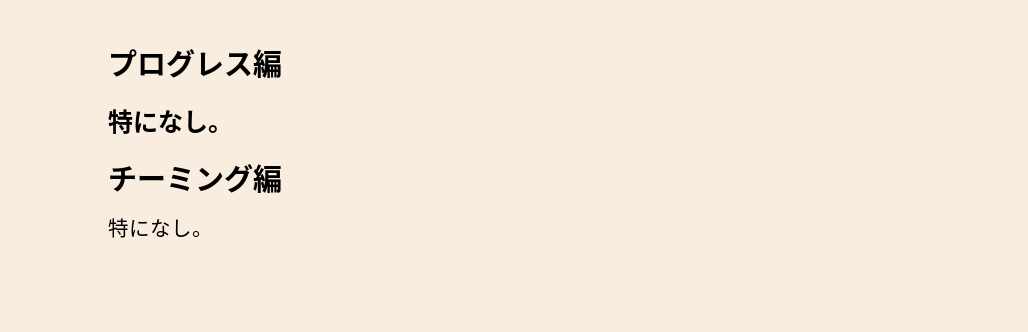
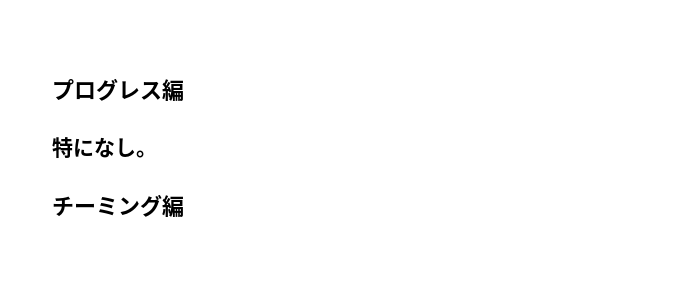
  チーミング編
- 特になし。

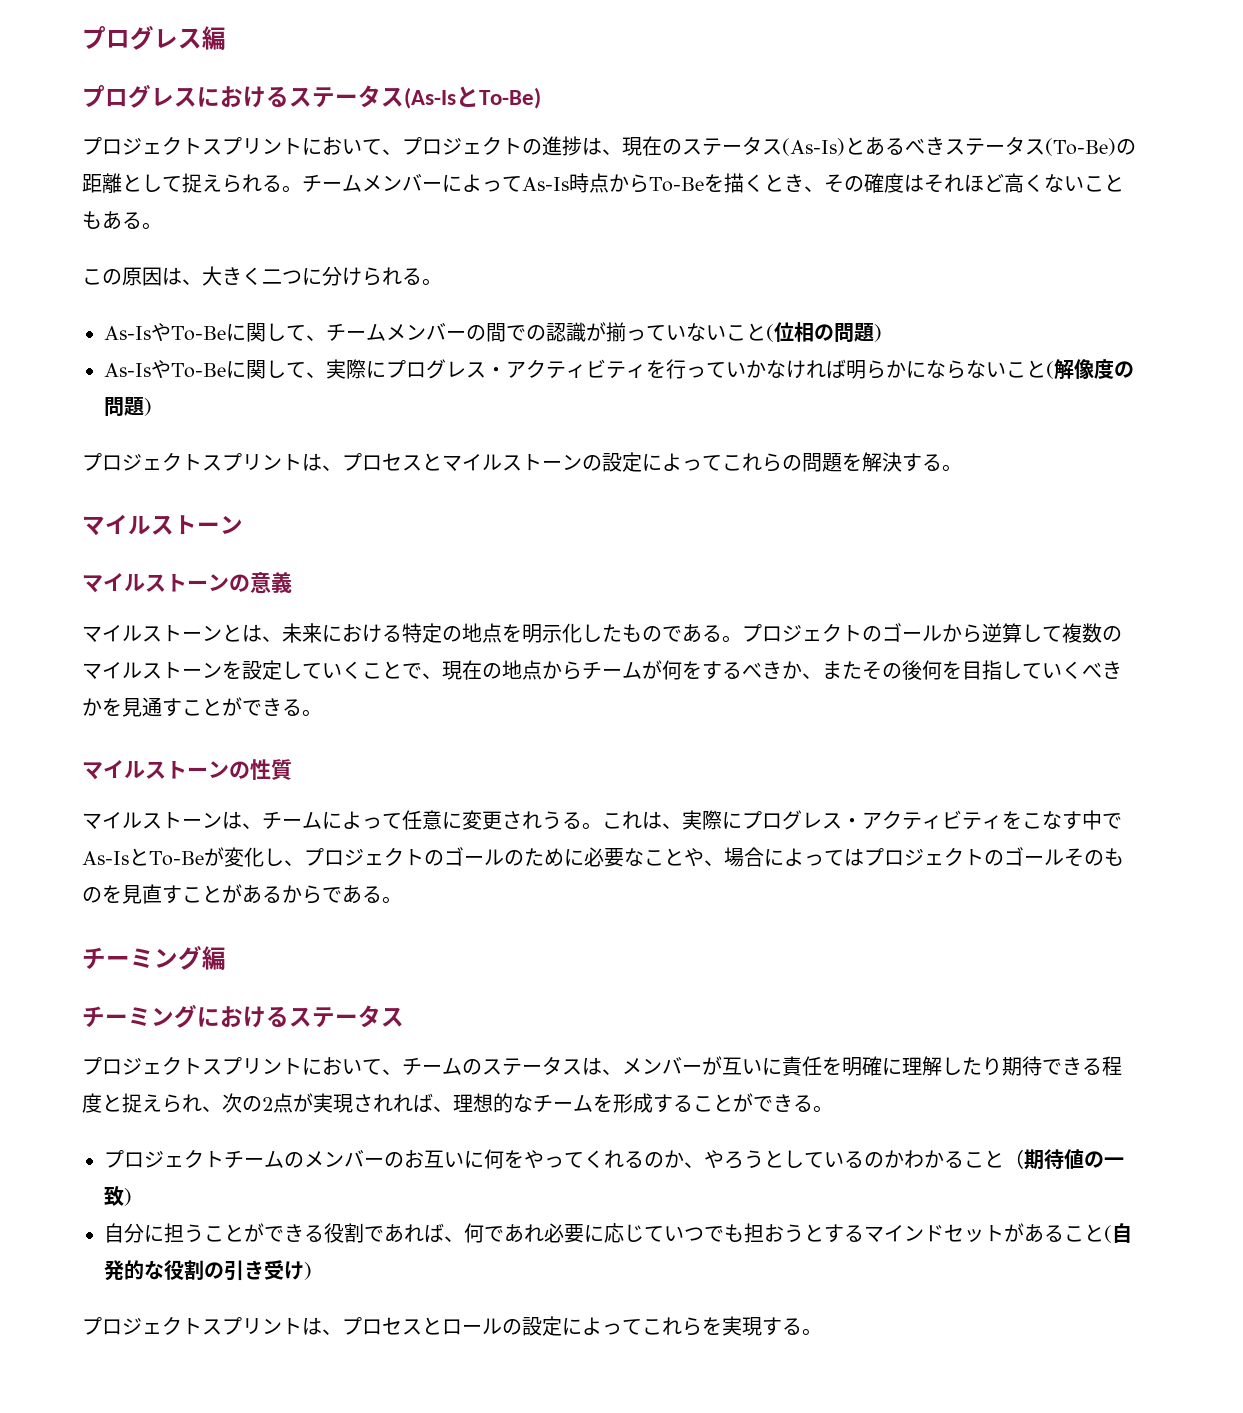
- 特になし。
+ プログレスにおけるステータス(As-IsとTo-Be)
+ プロジェクトスプリントにおいて、プロジェクトの進捗は、現在のステータス(As-Is)とあるべきステータス(To-Be)の距離として捉えられる。チームメンバーによってAs-Is時点からTo-Beを描くとき、その確度はそれほど高くないこともある。
+ この原因は、大きく二つに分けられる。
+ As-IsやTo-Beに関して、チームメンバーの間での認識が揃っていないこと(位相の問題)
+ As-IsやTo-Beに関して、実際にプログレス・アクティビティを行っていかなければ明らかにならないこと(解像度の問題)
+ プロジェクトスプリントは、プロセスとマイルストーンの設定によってこれらの問題を解決する。
+ マイルストーン
+ マイルストーンの意義
+ マイルストーンとは、未来における特定の地点を明示化したものである。プロジェクトのゴールから逆算して複数のマイルストーンを設定していくことで、現在の地点からチームが何をするべきか、またその後何を目指していくべきかを見通すことができる。
+ マイルストーンの性質
+ マイルストーンは、チームによって任意に変更されうる。これは、実際にプログレス・アクティビティをこなす中でAs-IsとTo-Beが変化し、プロジェクトのゴールのために必要なことや、場合によってはプロジェクトのゴールそのものを見直すことがあるからである。
  チーミング編
+ チーミングにおけるステータス
+ プロジェクトスプリントにおいて、チームのステータスは、メンバーが互いに責任を明確に理解したり期待できる程度と捉えられ、次の2点が実現されれば、理想的なチームを形成することができる。
+ プロジェクトチームのメンバーのお互いに何をやってくれるのか、やろうとしているのかわかること（期待値の一致)
+ 自分に担うことができる役割であれば、何であれ必要に応じていつでも担おうとするマインドセットがあること(自発的な役割の引き受け)
+ プロジェクトスプリントは、プロセスとロールの設定によってこれらを実現する。

